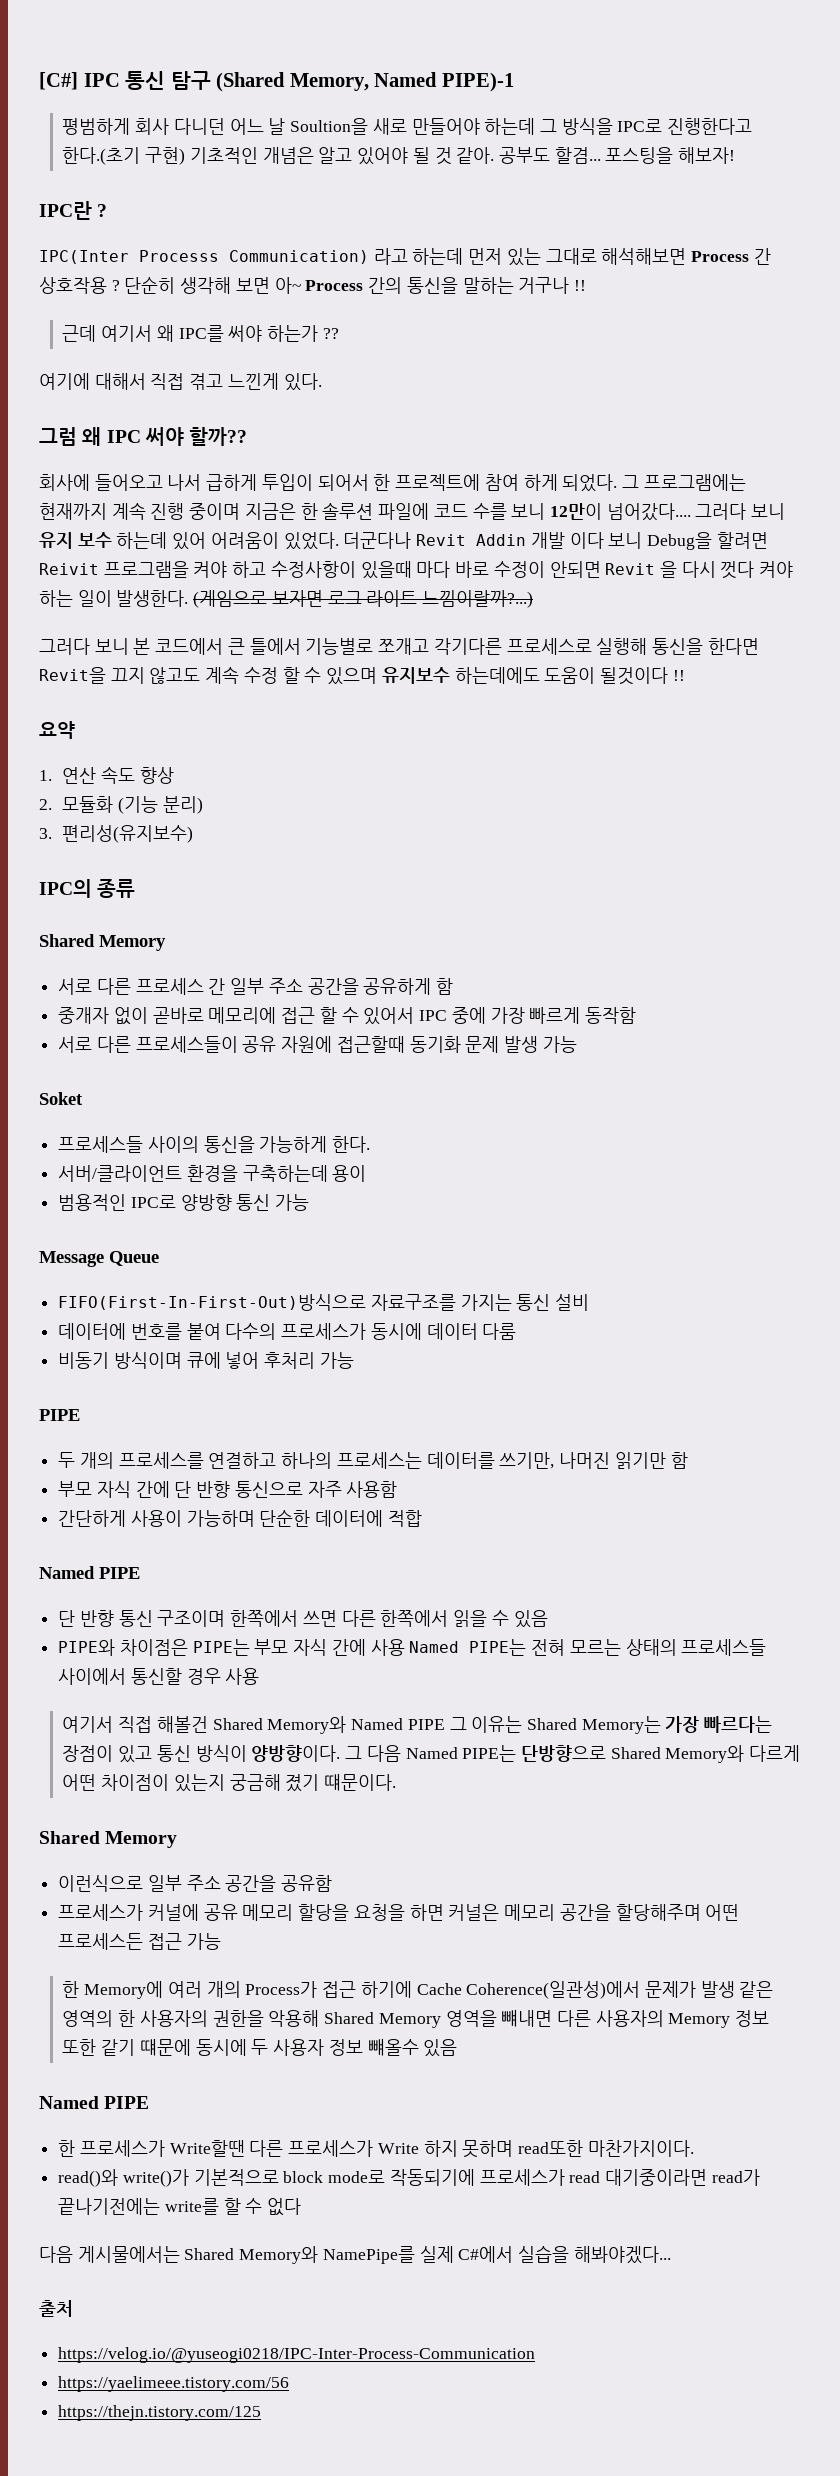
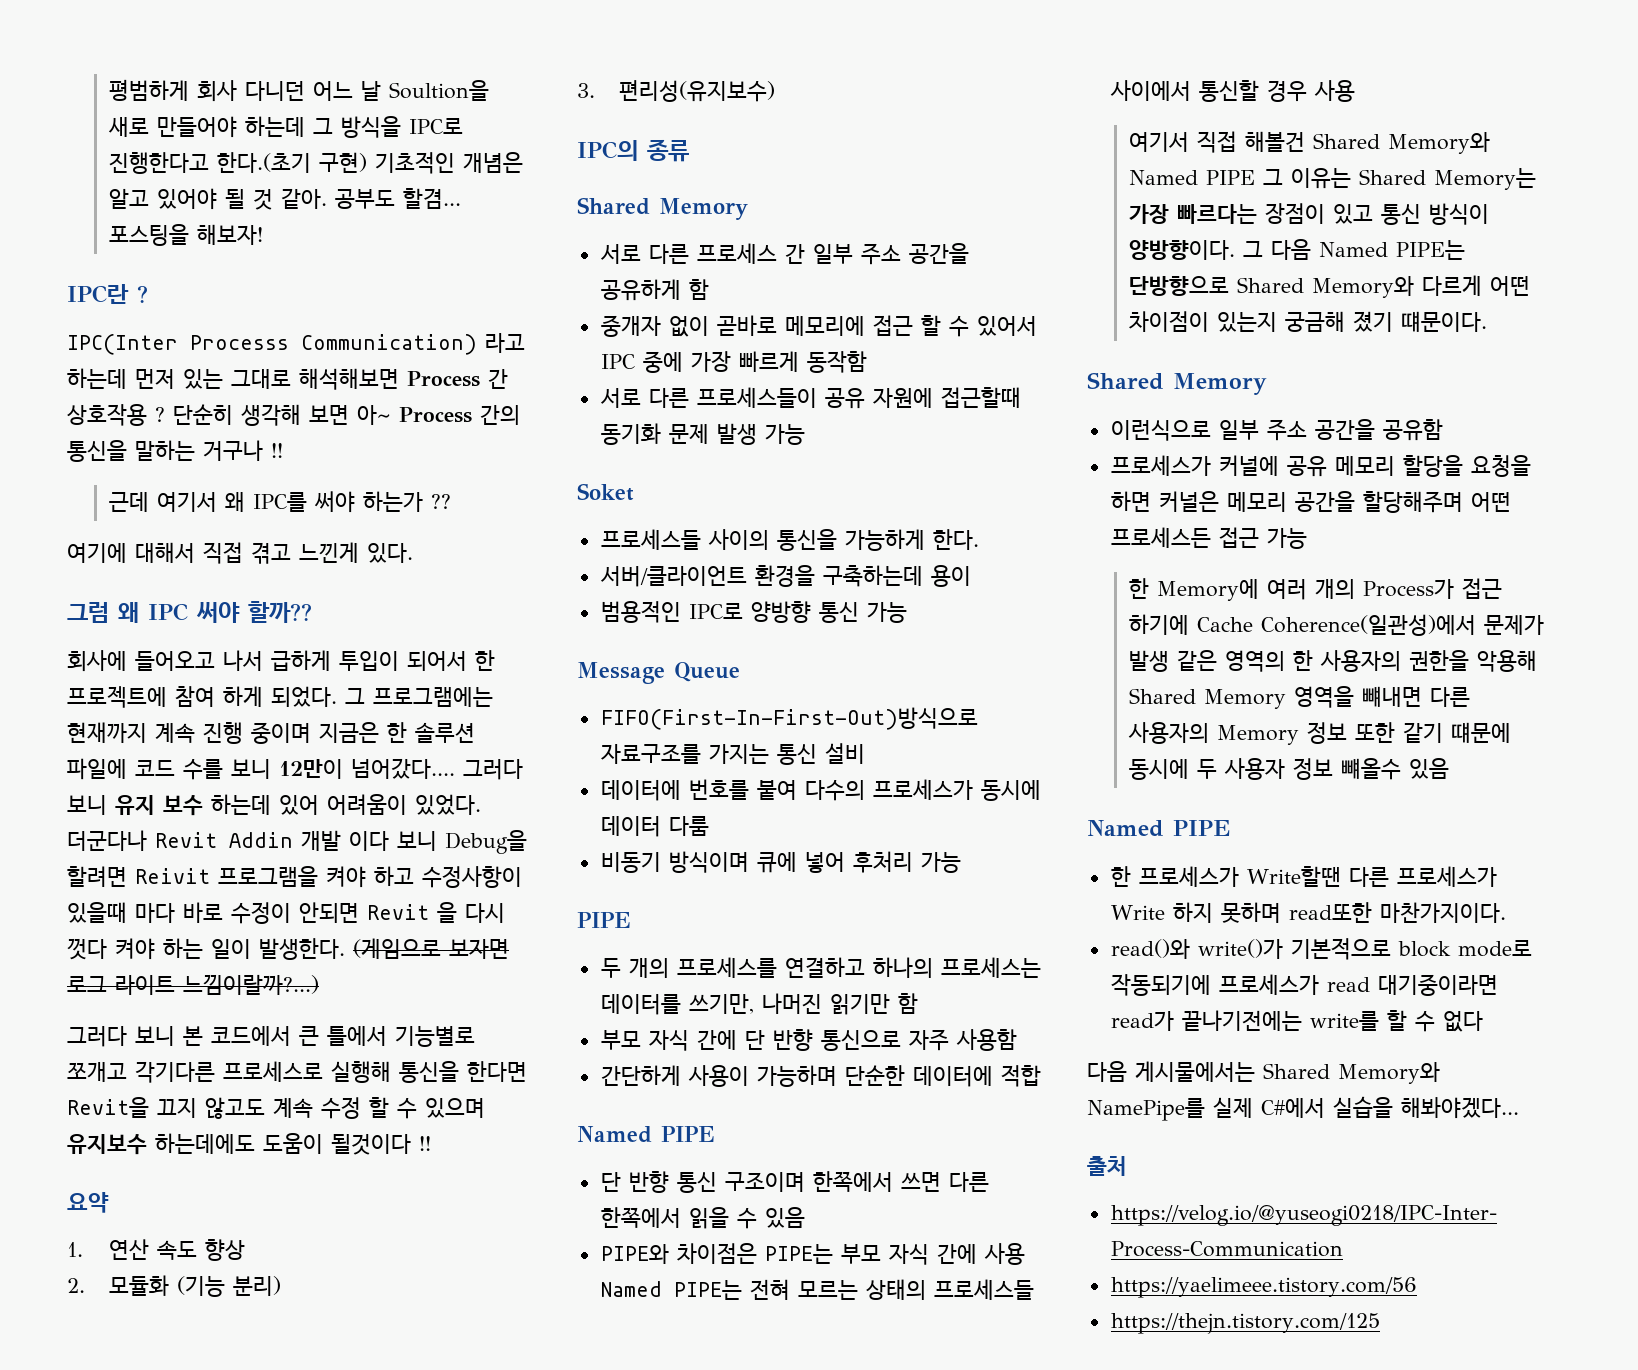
- [C#] IPC 통신 탐구 (Shared Memory, Named PIPE)-1

